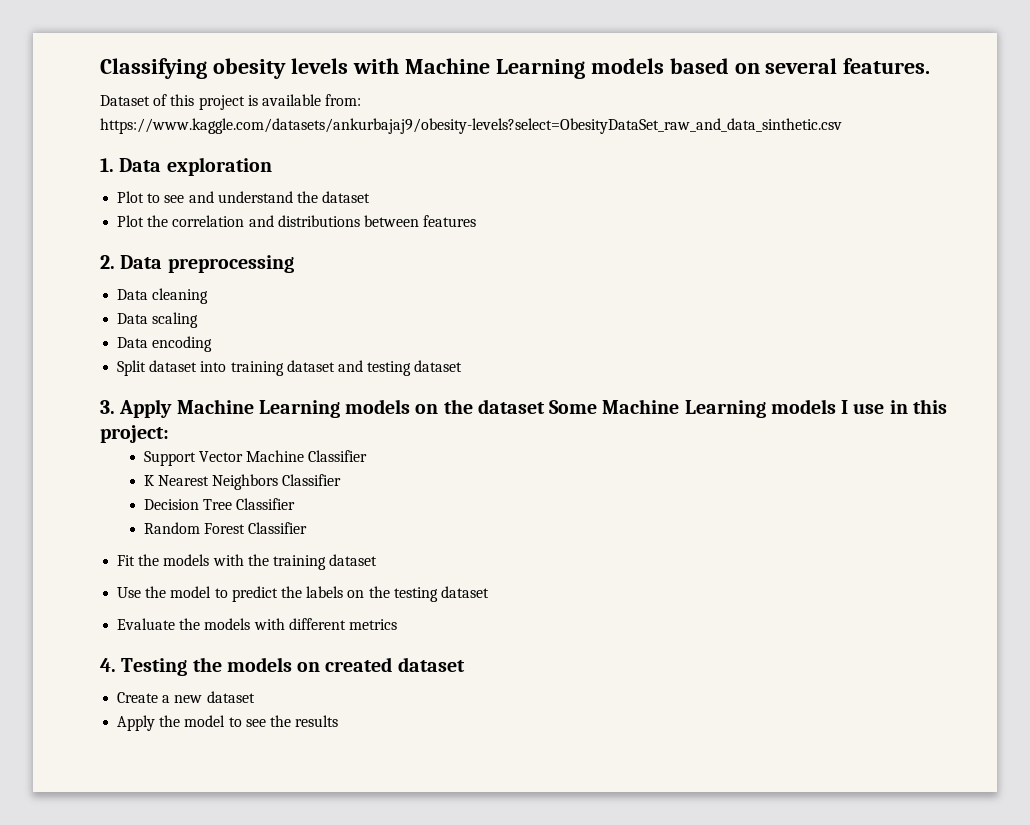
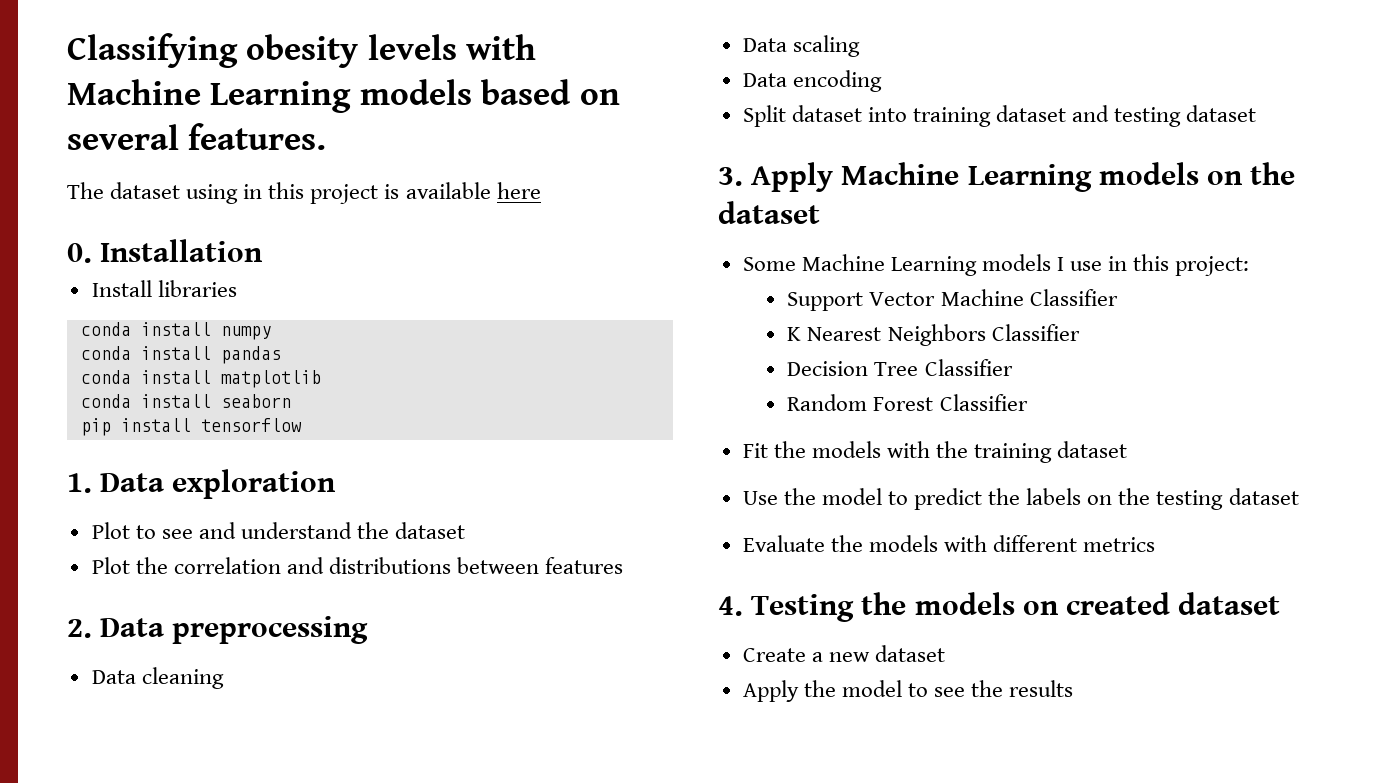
- Dataset of this project is available from: https://www.kaggle.com/datasets/ankurbajaj9/obesity-levels?select=ObesityDataSet_raw_and_data_sinthetic.csv
+ The dataset using in this project is available here
+ 0. Installation
+ Install libraries
+ conda install numpy
+ conda install pandas
+ conda install matplotlib
+ conda install seaborn
+ pip install tensorflow
- 3. Apply Machine Learning models on the dataset Some Machine Learning models I use in this project:
+ 3. Apply Machine Learning models on the dataset
+ Some Machine Learning models I use in this project:

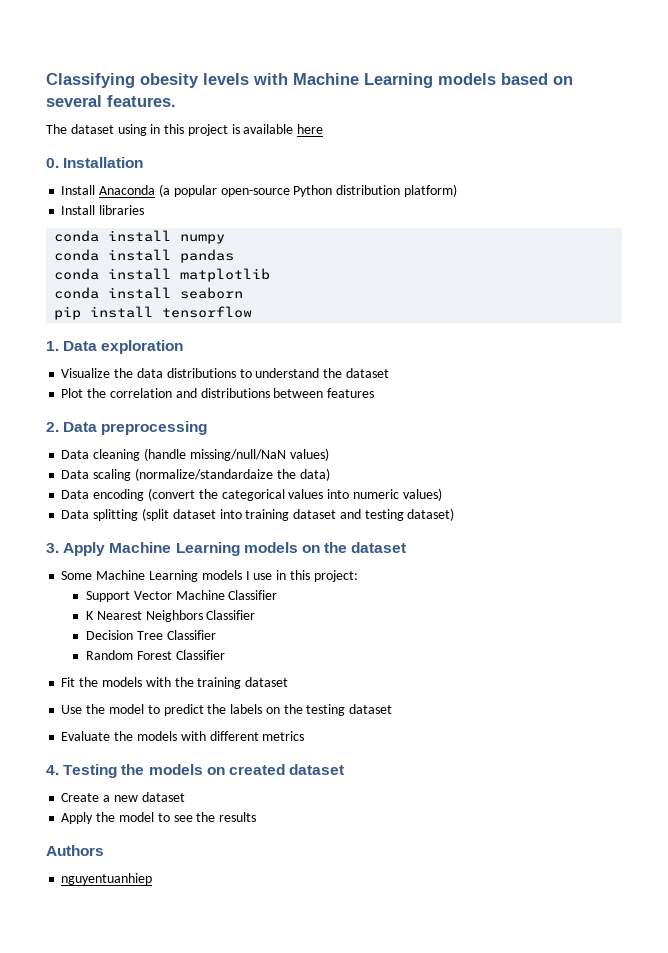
+ Install Anaconda (a popular open-source Python distribution platform)
- Plot to see and understand the dataset
+ Visualize the data distributions to understand the dataset
- Data cleaning
+ Data cleaning (handle missing/null/NaN values)
- Data scaling
+ Data scaling (normalize/standardaize the data)
- Data encoding
- Split dataset into training dataset and testing dataset
+ Data encoding (convert the categorical values into numeric values)
+ Data splitting (split dataset into training dataset and testing dataset)
+ Authors
+ nguyentuanhiep

